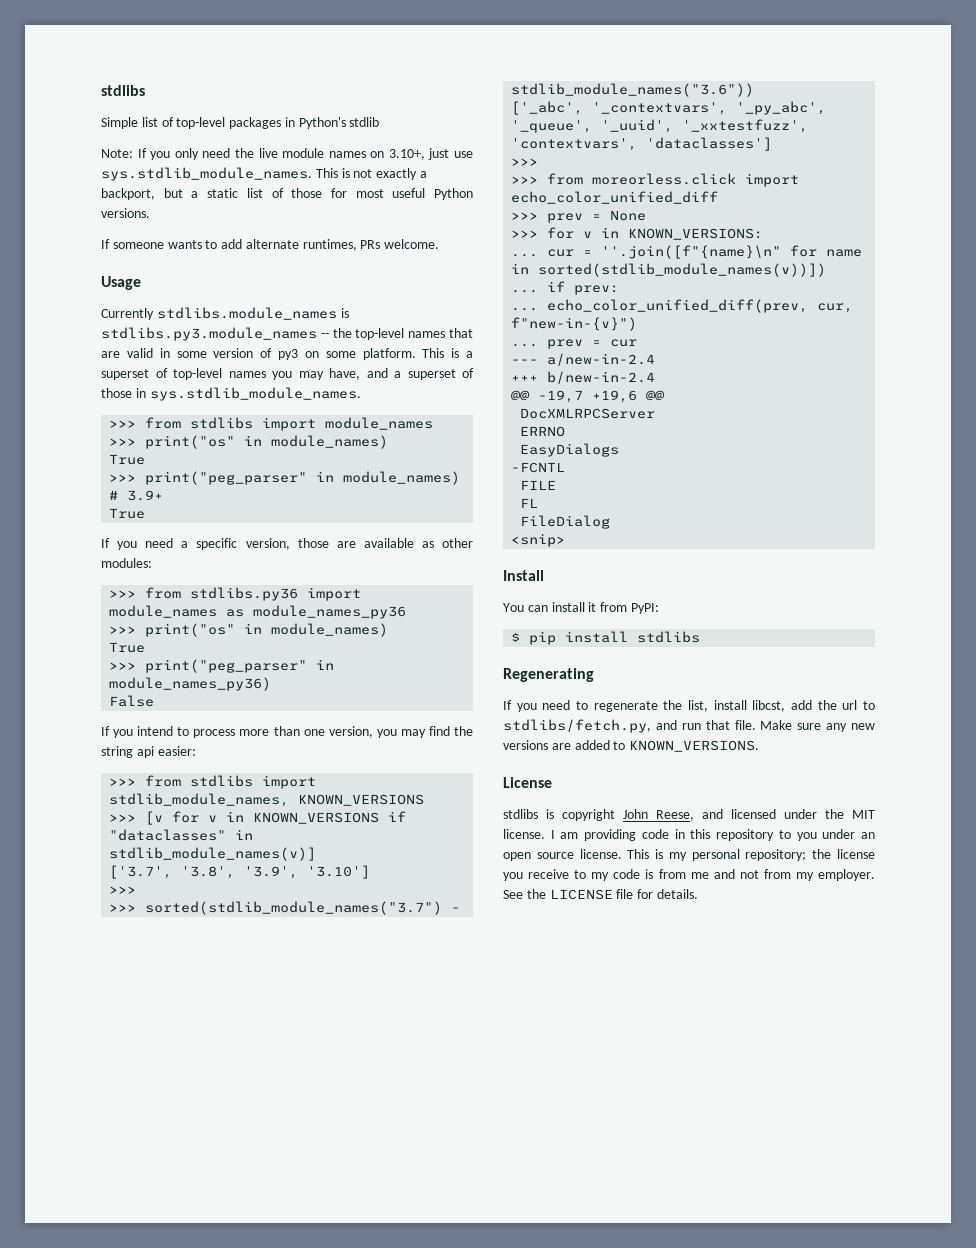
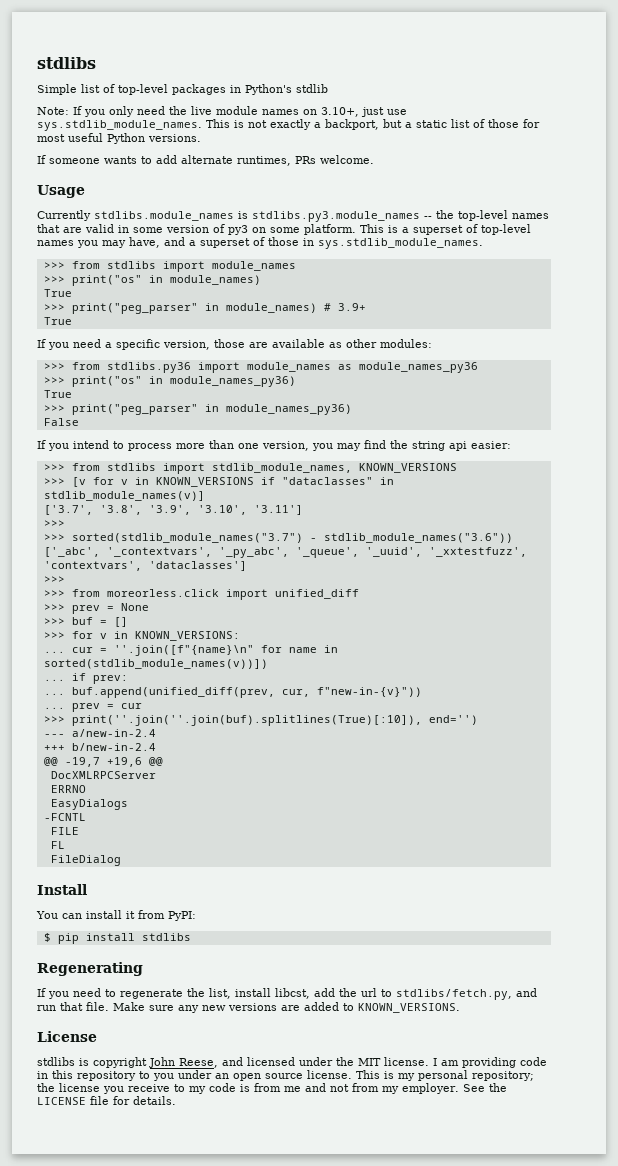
  >>> from stdlibs.py36 import module_names as module_names_py36
- >>> print("os" in module_names)
+ >>> print("os" in module_names_py36)
- ['3.7', '3.8', '3.9', '3.10']
+ ['3.7', '3.8', '3.9', '3.10', '3.11']
- >>> from moreorless.click import echo_color_unified_diff
+ >>> from moreorless.click import unified_diff
+ >>> buf = []
- ... echo_color_unified_diff(prev, cur, f"new-in-{v}")
+ ... buf.append(unified_diff(prev, cur, f"new-in-{v}"))
+ >>> print(''.join(''.join(buf).splitlines(True)[:10]), end='')
- <snip>

